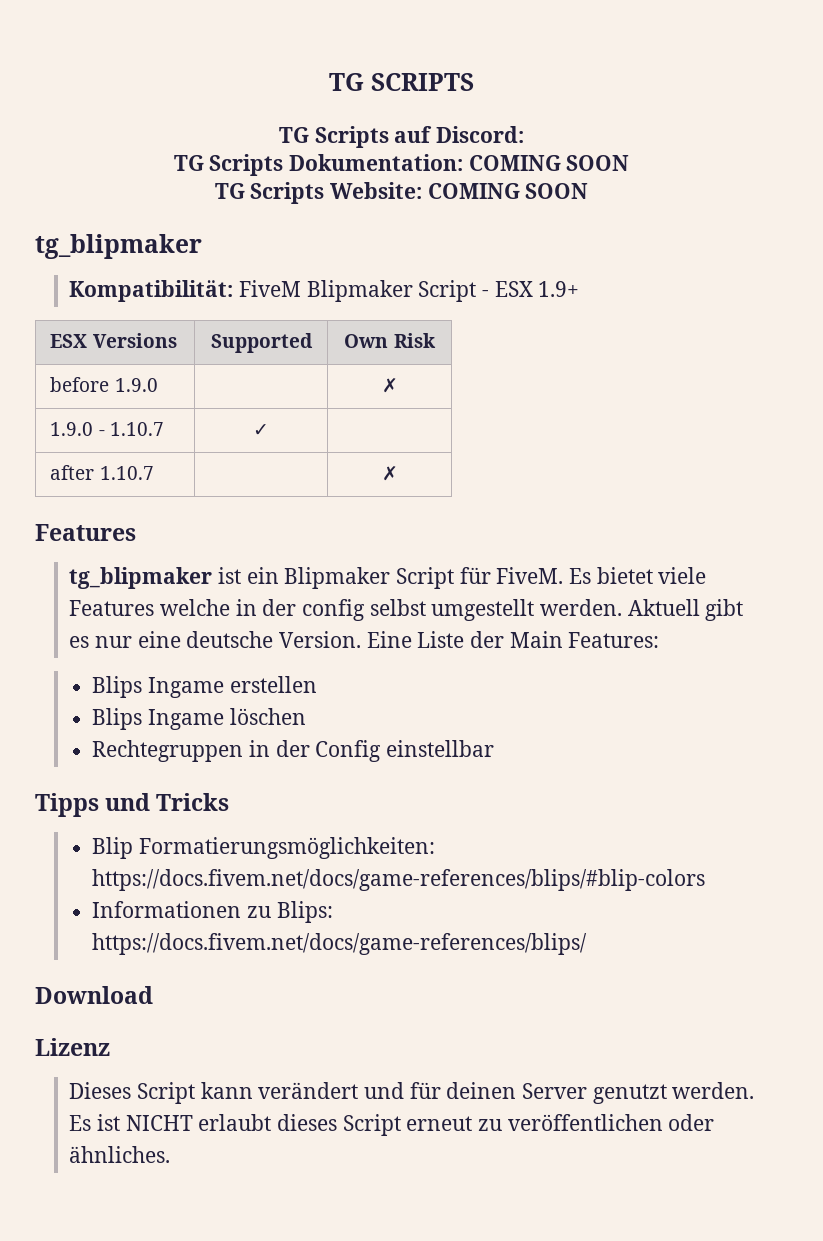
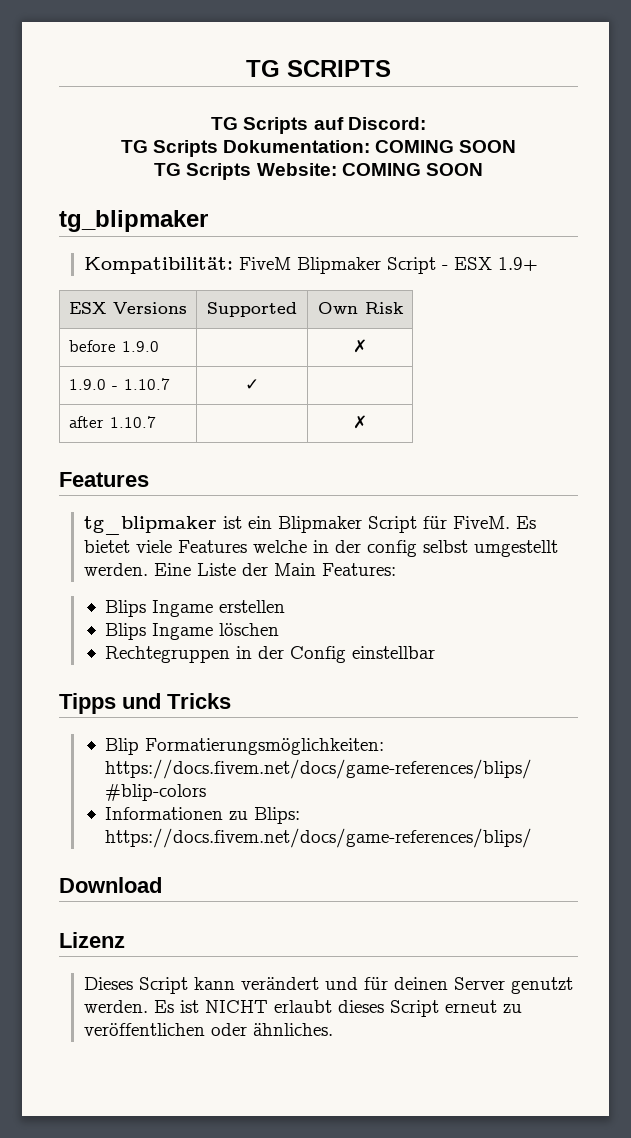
- Aktuell gibt es nur eine deutsche Version.

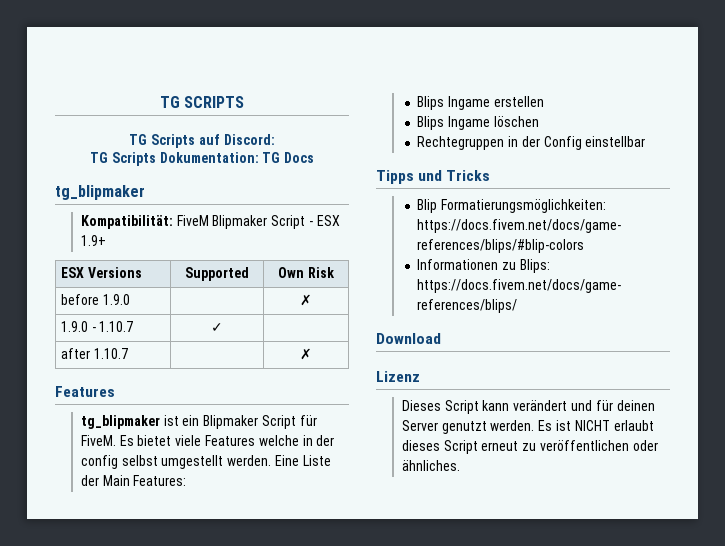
- TG Scripts Dokumentation: COMING SOON
- TG Scripts Website: COMING SOON
+ TG Scripts Dokumentation: TG Docs

